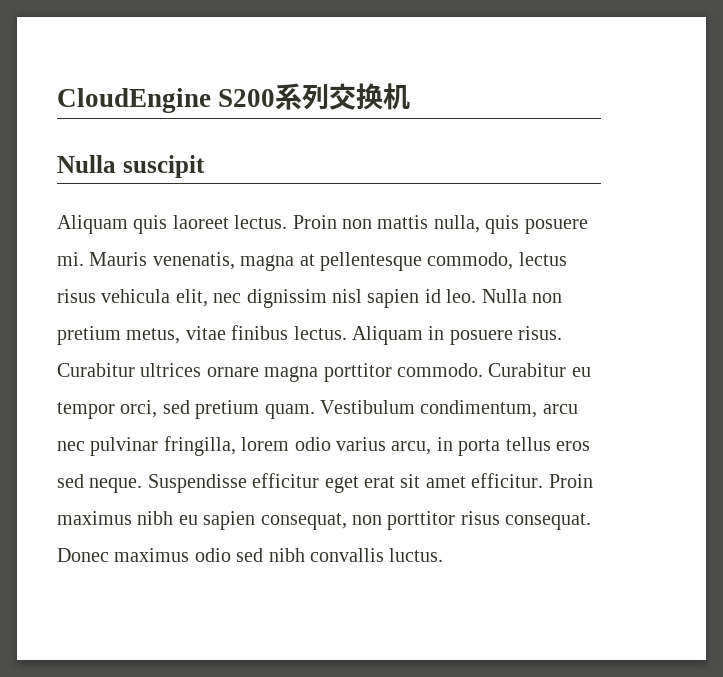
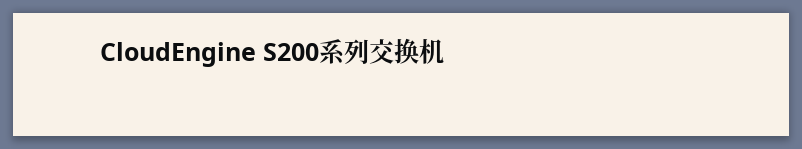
- Nulla suscipit
- Aliquam quis laoreet lectus. Proin non mattis nulla, quis posuere mi. Mauris venenatis, magna at pellentesque commodo, lectus risus vehicula elit, nec dignissim nisl sapien id leo. Nulla non pretium metus, vitae finibus lectus. Aliquam in posuere risus. Curabitur ultrices ornare magna porttitor commodo. Curabitur eu tempor orci, sed pretium quam. Vestibulum condimentum, arcu nec pulvinar fringilla, lorem odio varius arcu, in porta tellus eros sed neque. Suspendisse efficitur eget erat sit amet efficitur. Proin maximus nibh eu sapien consequat, non porttitor risus consequat. Donec maximus odio sed nibh convallis luctus.

